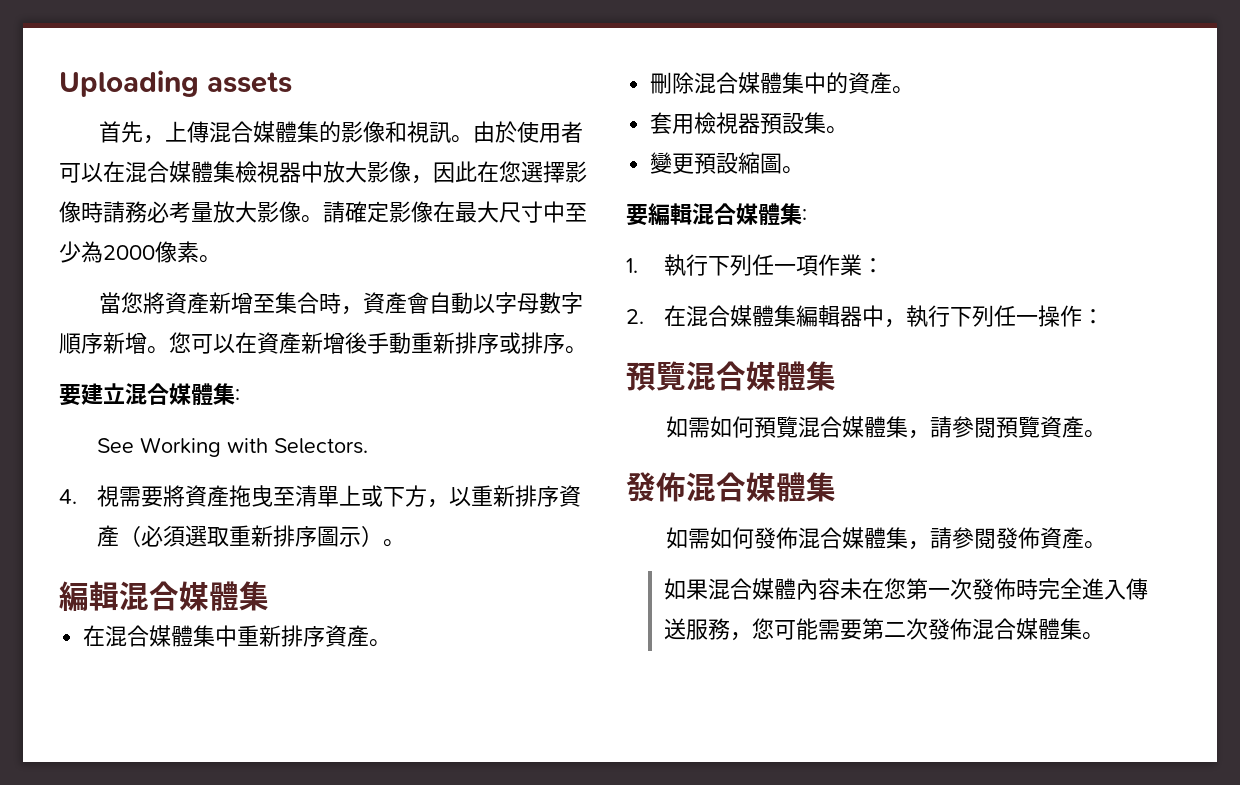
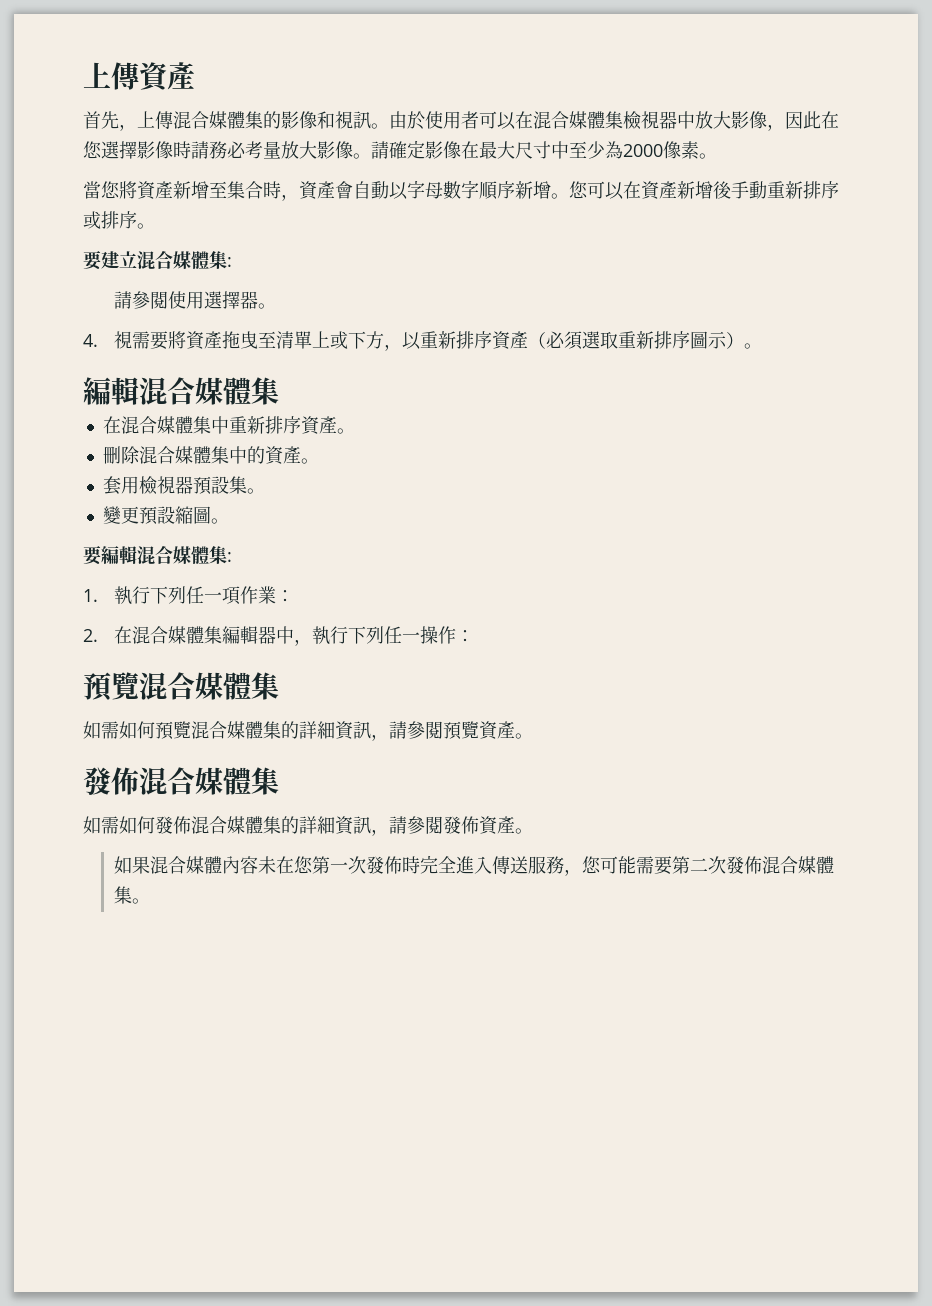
- Uploading assets
+ 上傳資產
- See Working with Selectors.
+ 請參閱使用選擇器。
- 如需如何預覽混合媒體集，請參閱預覽資產。
+ 如需如何預覽混合媒體集的詳細資訊，請參閱預覽資產。
- 如需如何發佈混合媒體集，請參閱發佈資產。
+ 如需如何發佈混合媒體集的詳細資訊，請參閱發佈資產。

